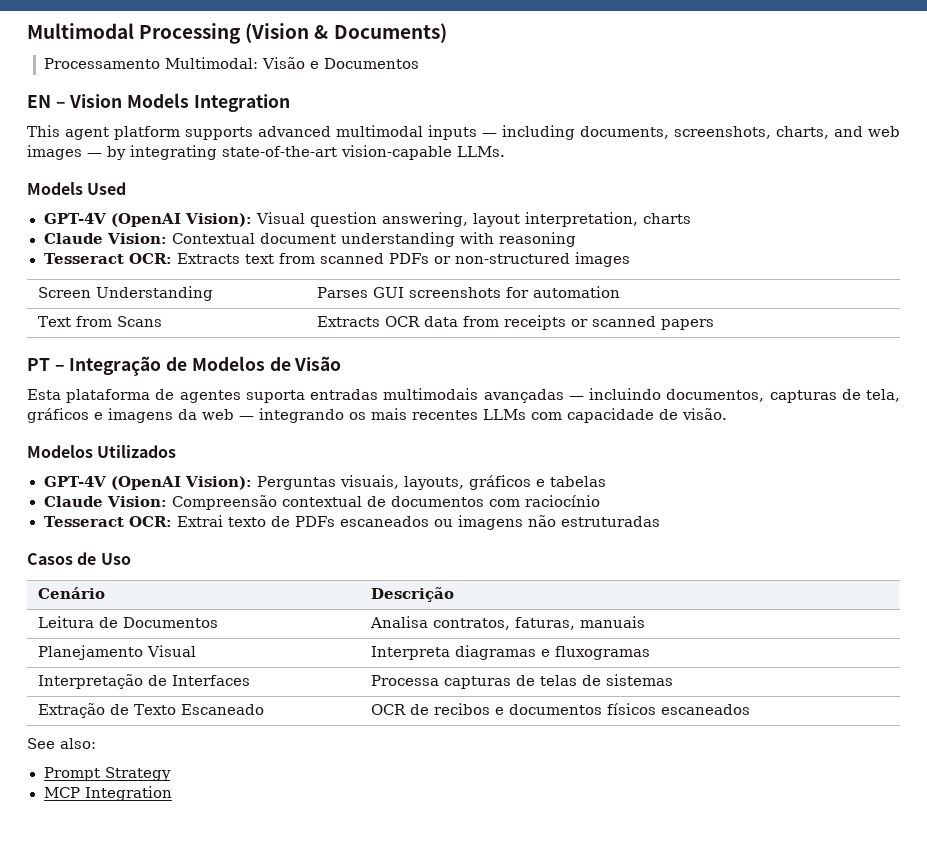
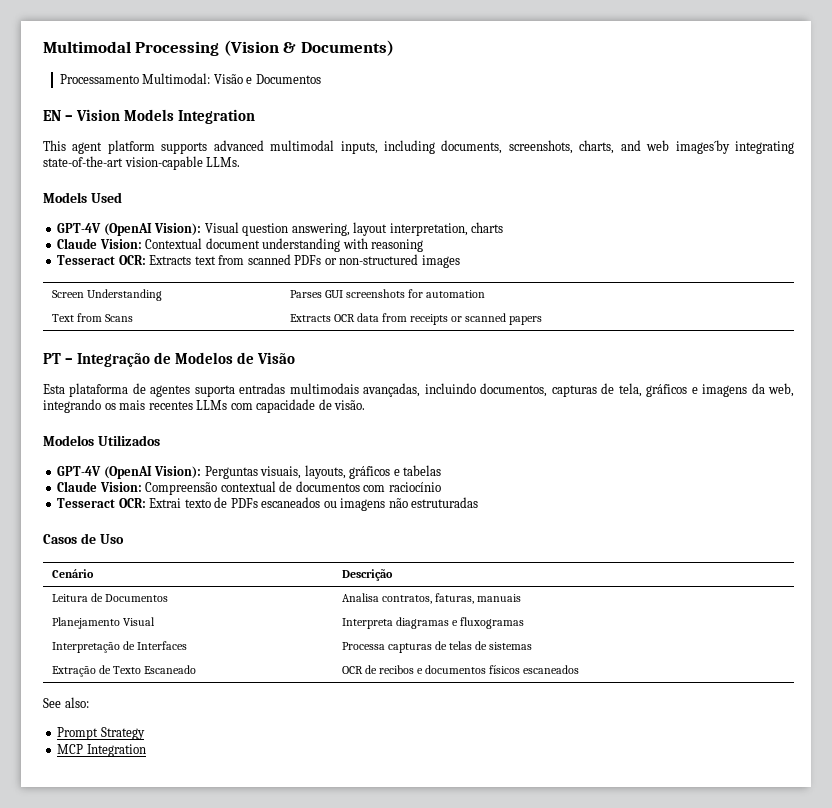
- This agent platform supports advanced multimodal inputs — including documents, screenshots, charts, and web images — by integrating state-of-the-art vision-capable LLMs.
+ This agent platform supports advanced multimodal inputs, including documents, screenshots, charts, and web images´by integrating state-of-the-art vision-capable LLMs.
- Esta plataforma de agentes suporta entradas multimodais avançadas — incluindo documentos, capturas de tela, gráficos e imagens da web — integrando os mais recentes LLMs com capacidade de visão.
+ Esta plataforma de agentes suporta entradas multimodais avançadas, incluindo documentos, capturas de tela, gráficos e imagens da web, integrando os mais recentes LLMs com capacidade de visão.

